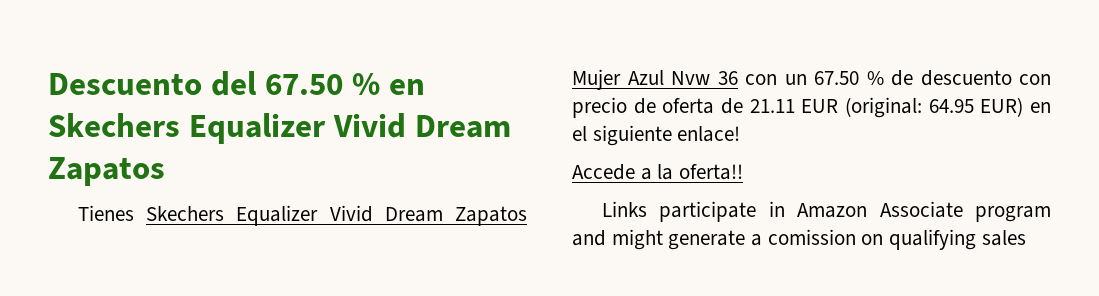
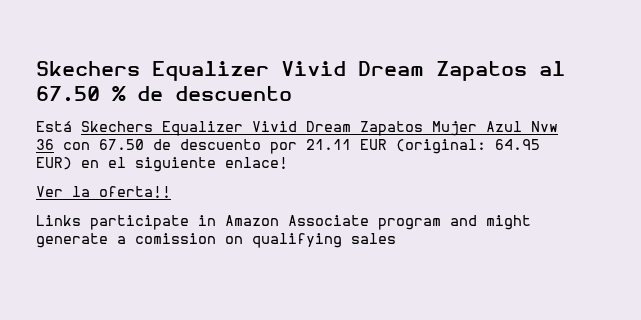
- Descuento del 67.50 % en Skechers Equalizer Vivid Dream Zapatos
- Tienes Skechers Equalizer Vivid Dream Zapatos Mujer Azul Nvw 36 con un 67.50 % de descuento con precio de oferta de 21.11 EUR (original: 64.95 EUR) en el siguiente enlace!
+ Skechers Equalizer Vivid Dream Zapatos al 67.50 % de descuento
+ Está Skechers Equalizer Vivid Dream Zapatos Mujer Azul Nvw 36 con 67.50 de descuento por 21.11 EUR (original: 64.95 EUR) en el siguiente enlace!
- Accede a la oferta!!
+ Ver la oferta!!

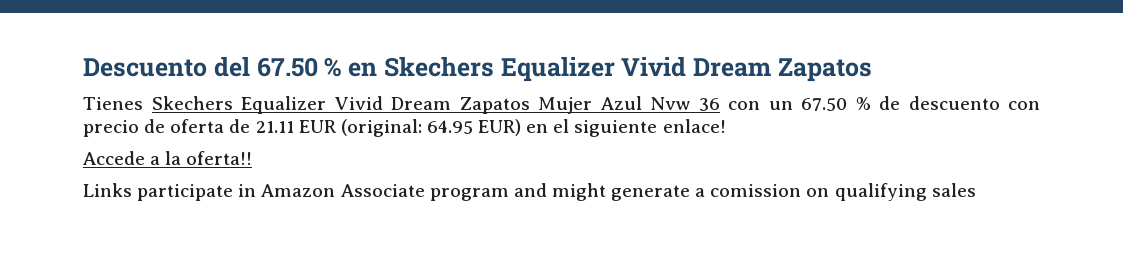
- Skechers Equalizer Vivid Dream Zapatos al 67.50 % de descuento
- Está Skechers Equalizer Vivid Dream Zapatos Mujer Azul Nvw 36 con 67.50 de descuento por 21.11 EUR (original: 64.95 EUR) en el siguiente enlace!
+ Descuento del 67.50 % en Skechers Equalizer Vivid Dream Zapatos
+ Tienes Skechers Equalizer Vivid Dream Zapatos Mujer Azul Nvw 36 con un 67.50 % de descuento con precio de oferta de 21.11 EUR (original: 64.95 EUR) en el siguiente enlace!
- Ver la oferta!!
+ Accede a la oferta!!

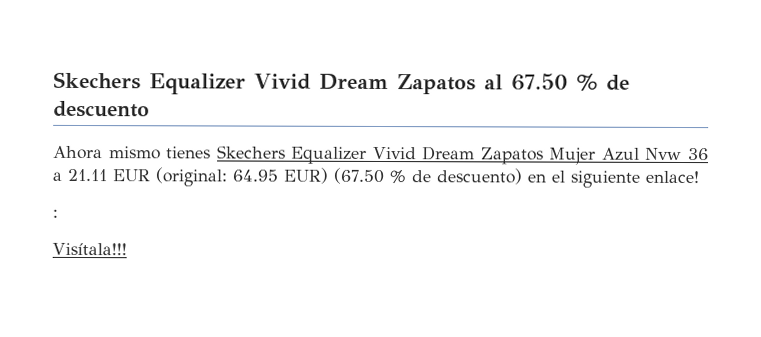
- Descuento del 67.50 % en Skechers Equalizer Vivid Dream Zapatos
- Tienes Skechers Equalizer Vivid Dream Zapatos Mujer Azul Nvw 36 con un 67.50 % de descuento con precio de oferta de 21.11 EUR (original: 64.95 EUR) en el siguiente enlace!
+ Skechers Equalizer Vivid Dream Zapatos al 67.50 % de descuento
+ Ahora mismo tienes Skechers Equalizer Vivid Dream Zapatos Mujer Azul Nvw 36 a 21.11 EUR (original: 64.95 EUR) (67.50 % de descuento) en el siguiente enlace!
- Accede a la oferta!!
- Links participate in Amazon Associate program and might generate a comission on qualifying sales
+ :
+ Visítala!!!

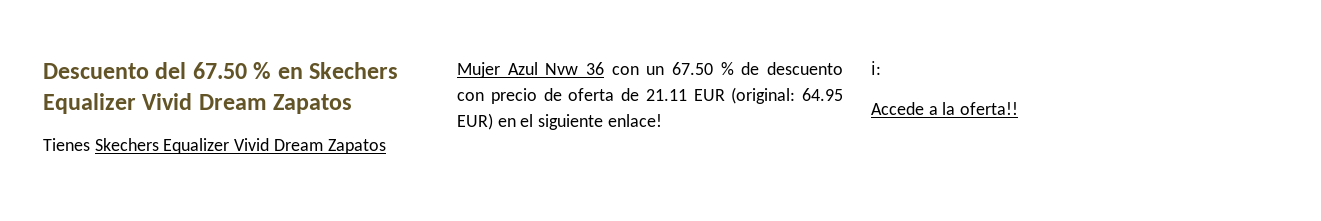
- Skechers Equalizer Vivid Dream Zapatos al 67.50 % de descuento
- Ahora mismo tienes Skechers Equalizer Vivid Dream Zapatos Mujer Azul Nvw 36 a 21.11 EUR (original: 64.95 EUR) (67.50 % de descuento) en el siguiente enlace!
+ Descuento del 67.50 % en Skechers Equalizer Vivid Dream Zapatos
+ Tienes Skechers Equalizer Vivid Dream Zapatos Mujer Azul Nvw 36 con un 67.50 % de descuento con precio de oferta de 21.11 EUR (original: 64.95 EUR) en el siguiente enlace!
- :
- Visítala!!!
+ ℹ:
+ Accede a la oferta!!

